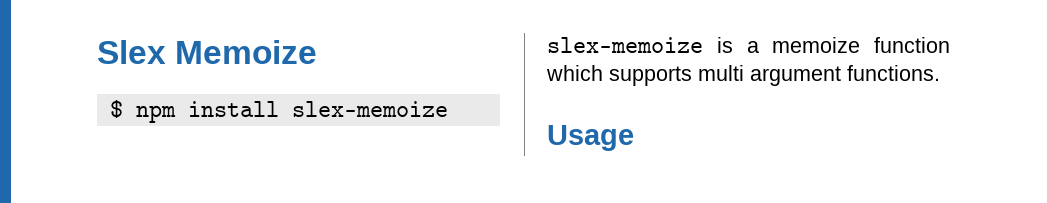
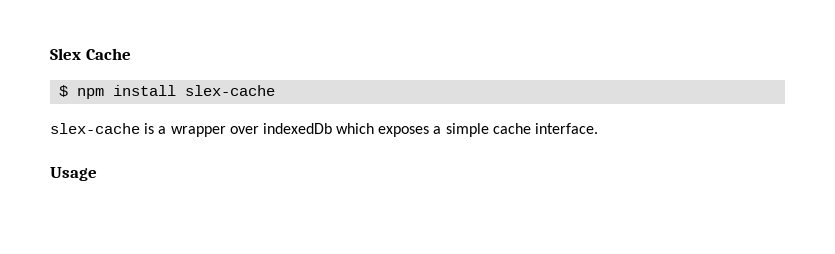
- Slex Memoize
+ Slex Cache
- $ npm install slex-memoize
- slex-memoize is a memoize function which supports multi argument functions.
+ $ npm install slex-cache
+ slex-cache is a wrapper over indexedDb which exposes a simple cache interface.

